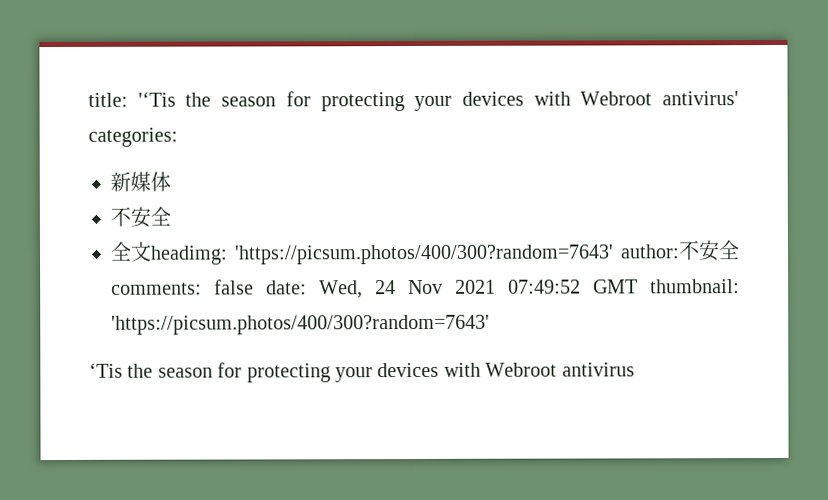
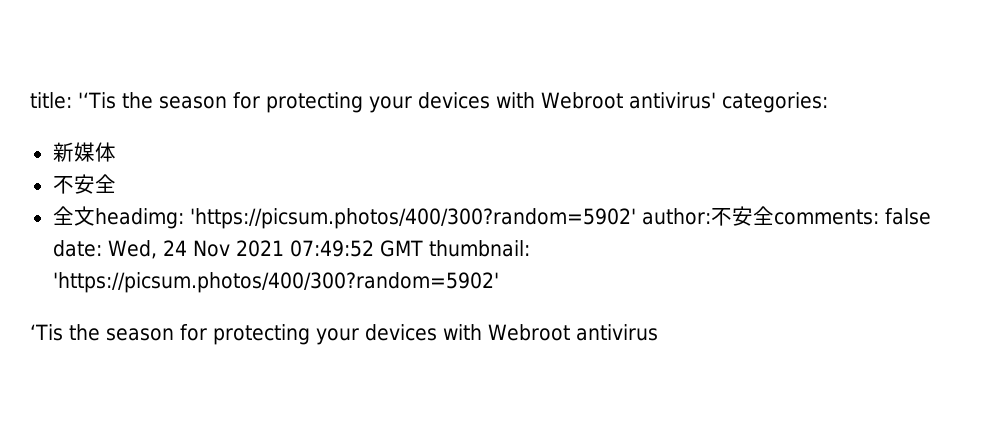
- 全文headimg: 'https://picsum.photos/400/300?random=7643' author:不安全comments: false date: Wed, 24 Nov 2021 07:49:52 GMT thumbnail: 'https://picsum.photos/400/300?random=7643'
+ 全文headimg: 'https://picsum.photos/400/300?random=5902' author:不安全comments: false date: Wed, 24 Nov 2021 07:49:52 GMT thumbnail: 'https://picsum.photos/400/300?random=5902'

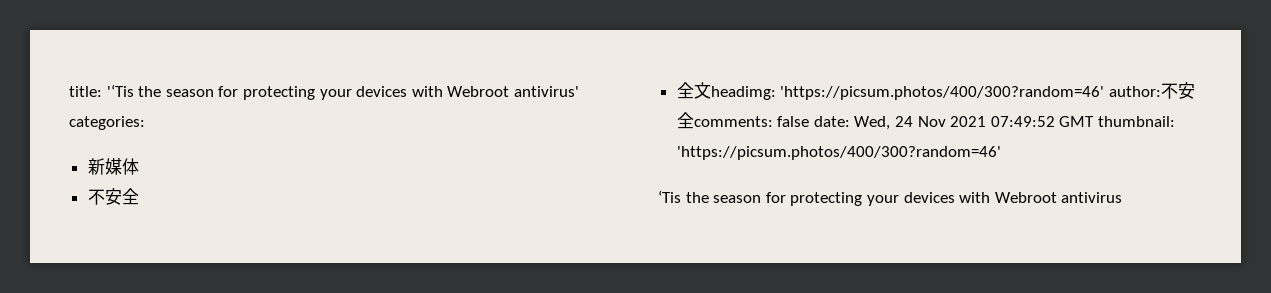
- 全文headimg: 'https://picsum.photos/400/300?random=5902' author:不安全comments: false date: Wed, 24 Nov 2021 07:49:52 GMT thumbnail: 'https://picsum.photos/400/300?random=5902'
+ 全文headimg: 'https://picsum.photos/400/300?random=46' author:不安全comments: false date: Wed, 24 Nov 2021 07:49:52 GMT thumbnail: 'https://picsum.photos/400/300?random=46'

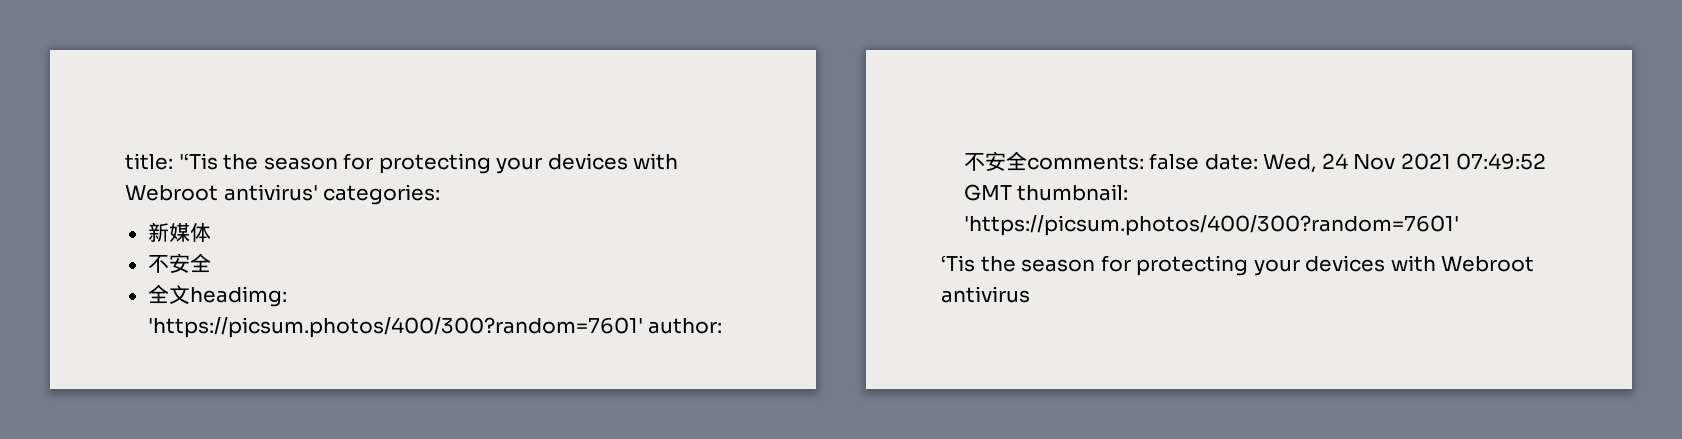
- 全文headimg: 'https://picsum.photos/400/300?random=46' author:不安全comments: false date: Wed, 24 Nov 2021 07:49:52 GMT thumbnail: 'https://picsum.photos/400/300?random=46'
+ 全文headimg: 'https://picsum.photos/400/300?random=7601' author:不安全comments: false date: Wed, 24 Nov 2021 07:49:52 GMT thumbnail: 'https://picsum.photos/400/300?random=7601'

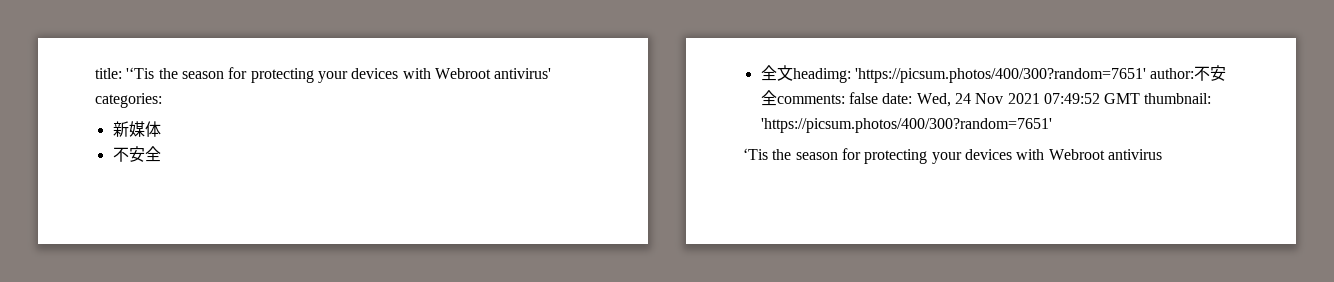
- 全文headimg: 'https://picsum.photos/400/300?random=7601' author:不安全comments: false date: Wed, 24 Nov 2021 07:49:52 GMT thumbnail: 'https://picsum.photos/400/300?random=7601'
+ 全文headimg: 'https://picsum.photos/400/300?random=7651' author:不安全comments: false date: Wed, 24 Nov 2021 07:49:52 GMT thumbnail: 'https://picsum.photos/400/300?random=7651'

